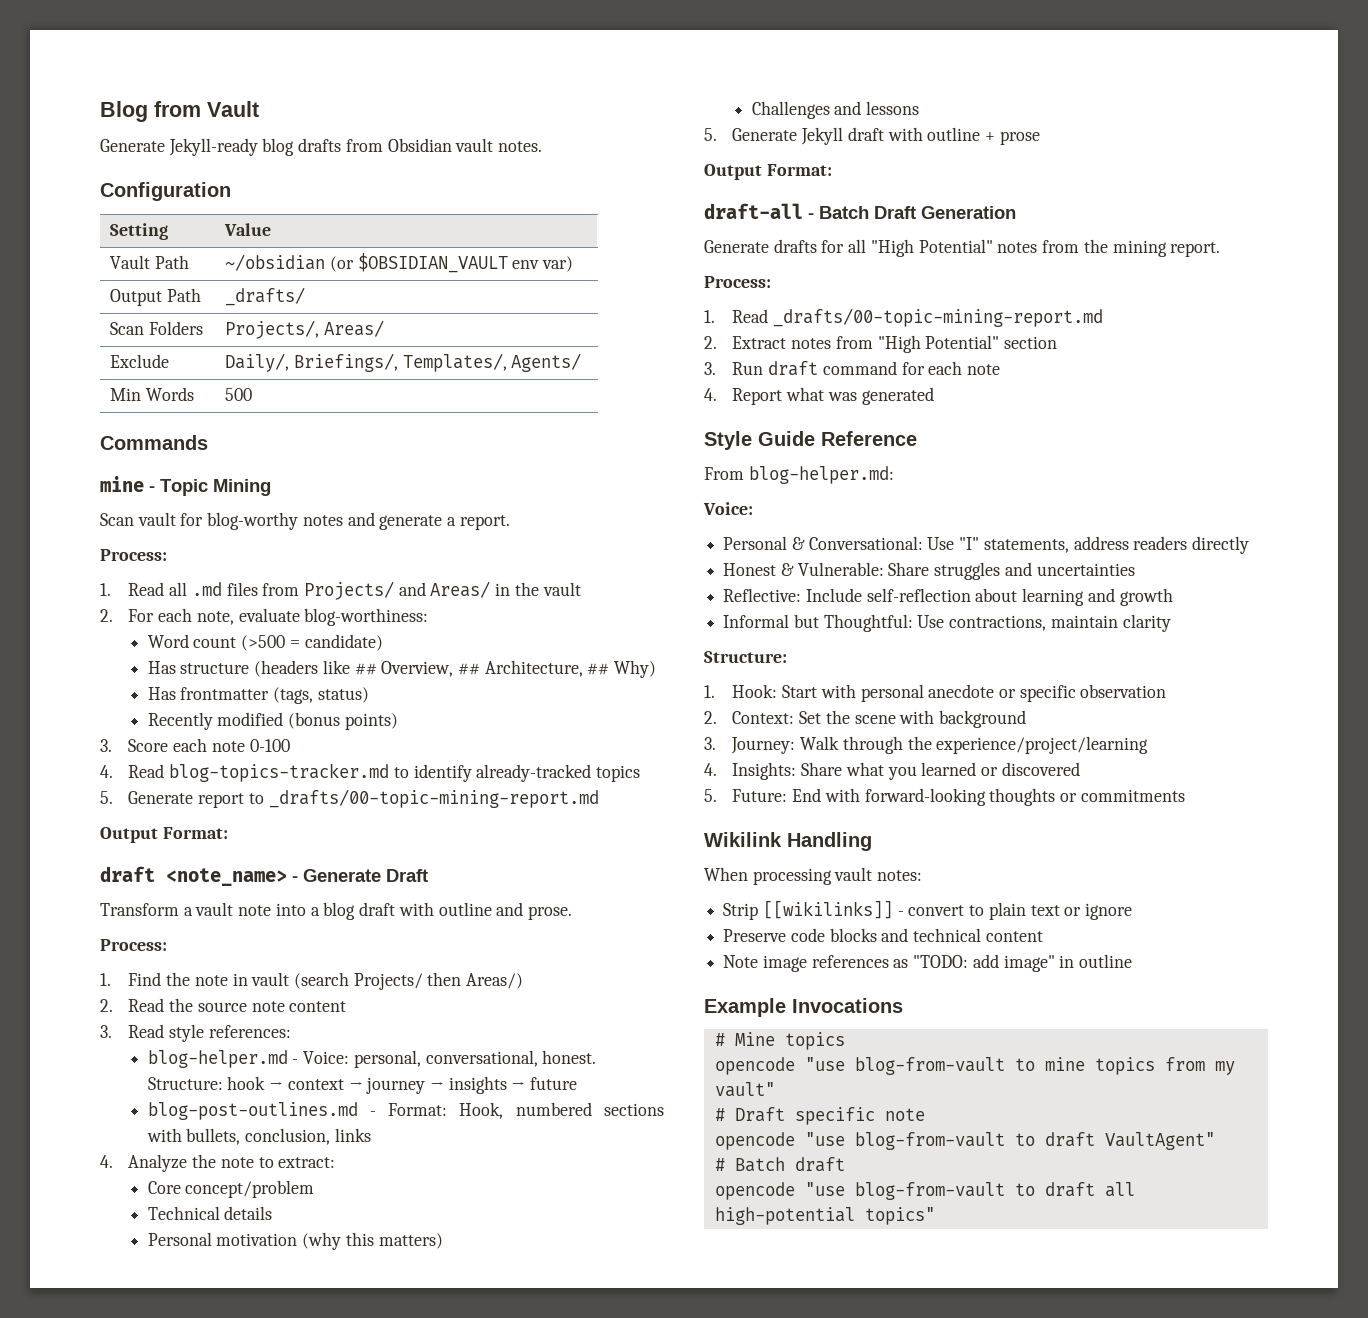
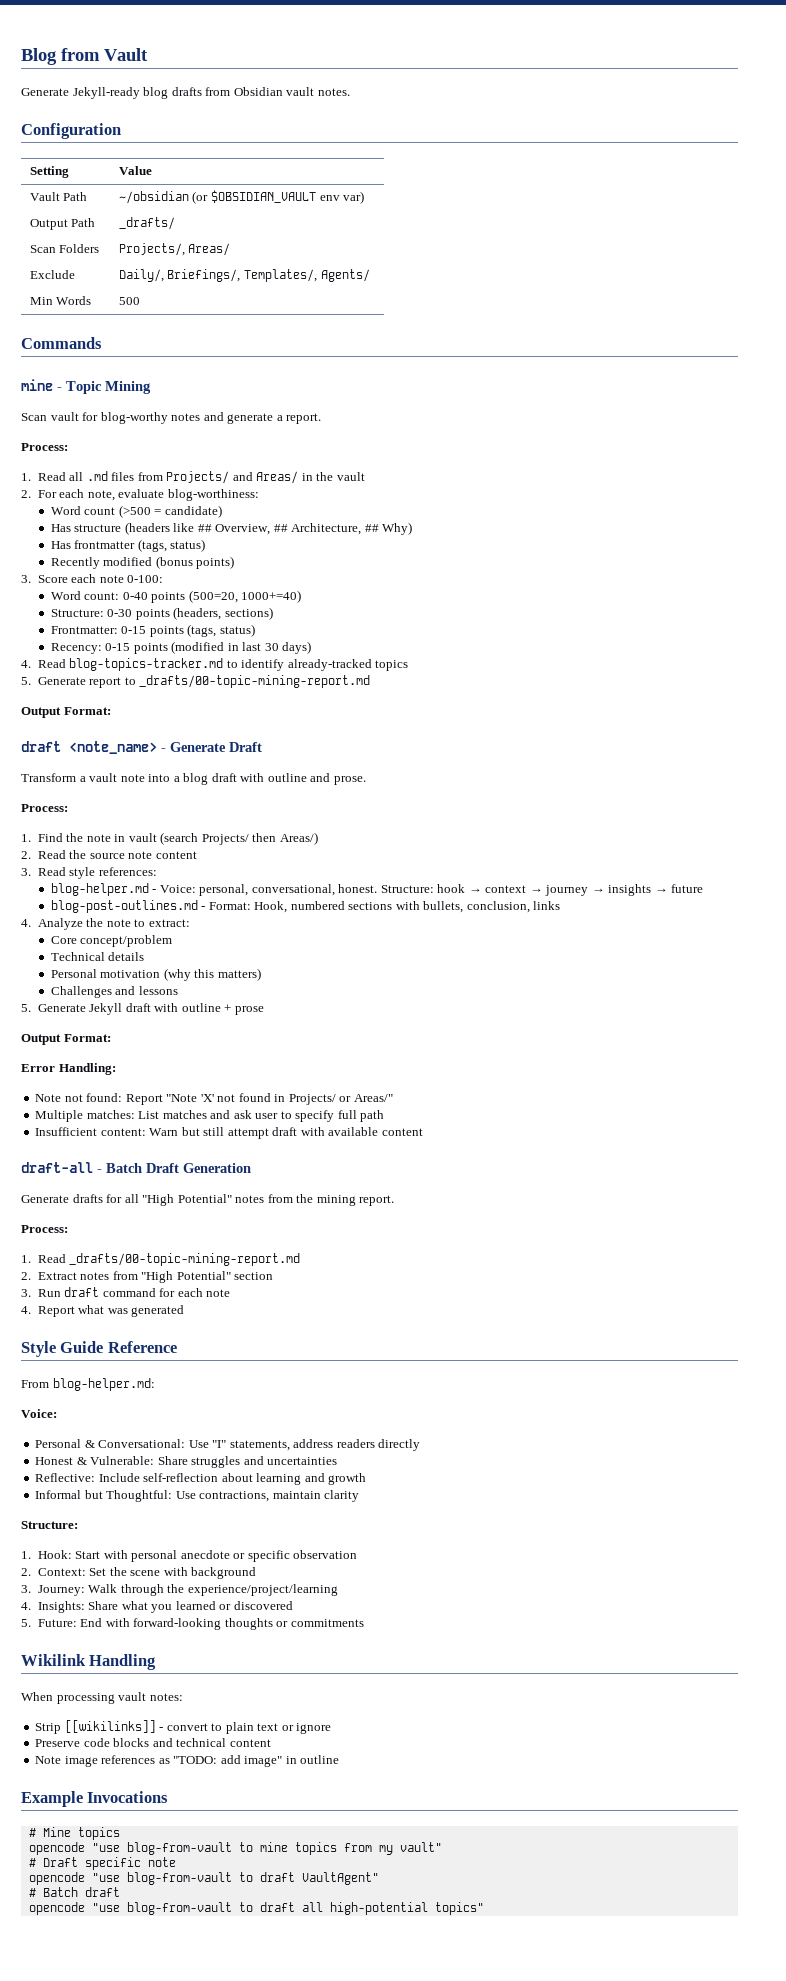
- 3. Score each note 0-100
+ 3. Score each note 0-100:
+ Word count: 0-40 points (500=20, 1000+=40)
+ Structure: 0-30 points (headers, sections)
+ Frontmatter: 0-15 points (tags, status)
+ Recency: 0-15 points (modified in last 30 days)
+ Error Handling:
+ Note not found: Report "Note 'X' not found in Projects/ or Areas/"
+ Multiple matches: List matches and ask user to specify full path
+ Insufficient content: Warn but still attempt draft with available content

